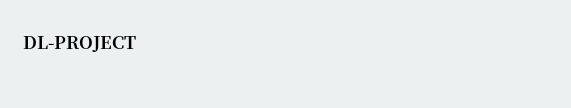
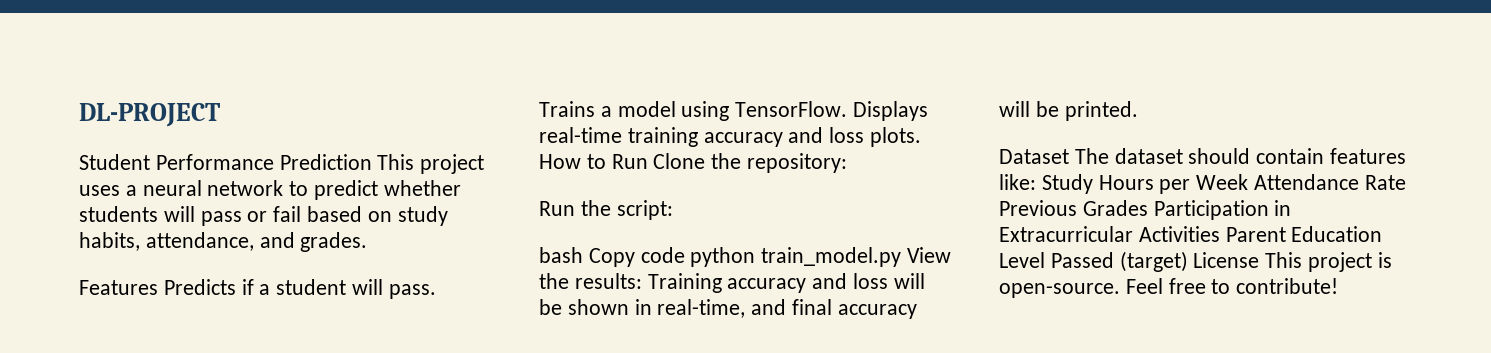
+ Student Performance Prediction This project uses a neural network to predict whether students will pass or fail based on study habits, attendance, and grades.
+ Features Predicts if a student will pass. Trains a model using TensorFlow. Displays real-time training accuracy and loss plots. How to Run Clone the repository:
+ Run the script:
+ bash Copy code python train_model.py View the results: Training accuracy and loss will be shown in real-time, and final accuracy will be printed.
+ Dataset The dataset should contain features like: Study Hours per Week Attendance Rate Previous Grades Participation in Extracurricular Activities Parent Education Level Passed (target) License This project is open-source. Feel free to contribute!

